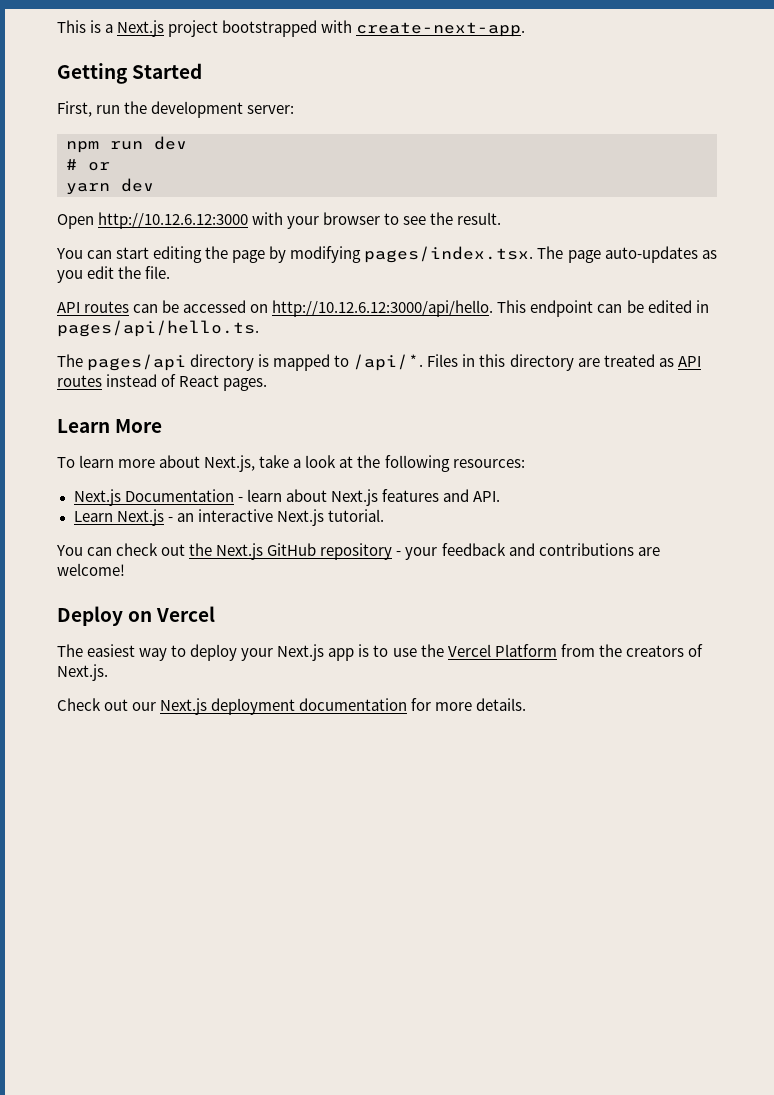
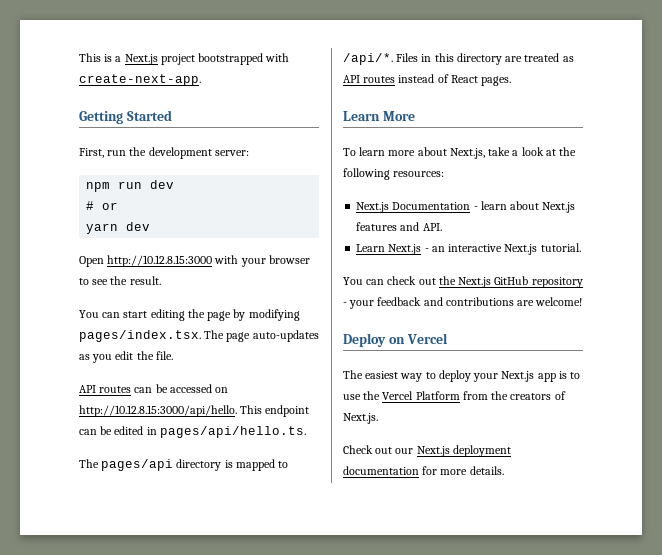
- Open http://10.12.6.12:3000 with your browser to see the result.
+ Open http://10.12.8.15:3000 with your browser to see the result.
- API routes can be accessed on http://10.12.6.12:3000/api/hello. This endpoint can be edited in pages/api/hello.ts.
+ API routes can be accessed on http://10.12.8.15:3000/api/hello. This endpoint can be edited in pages/api/hello.ts.

